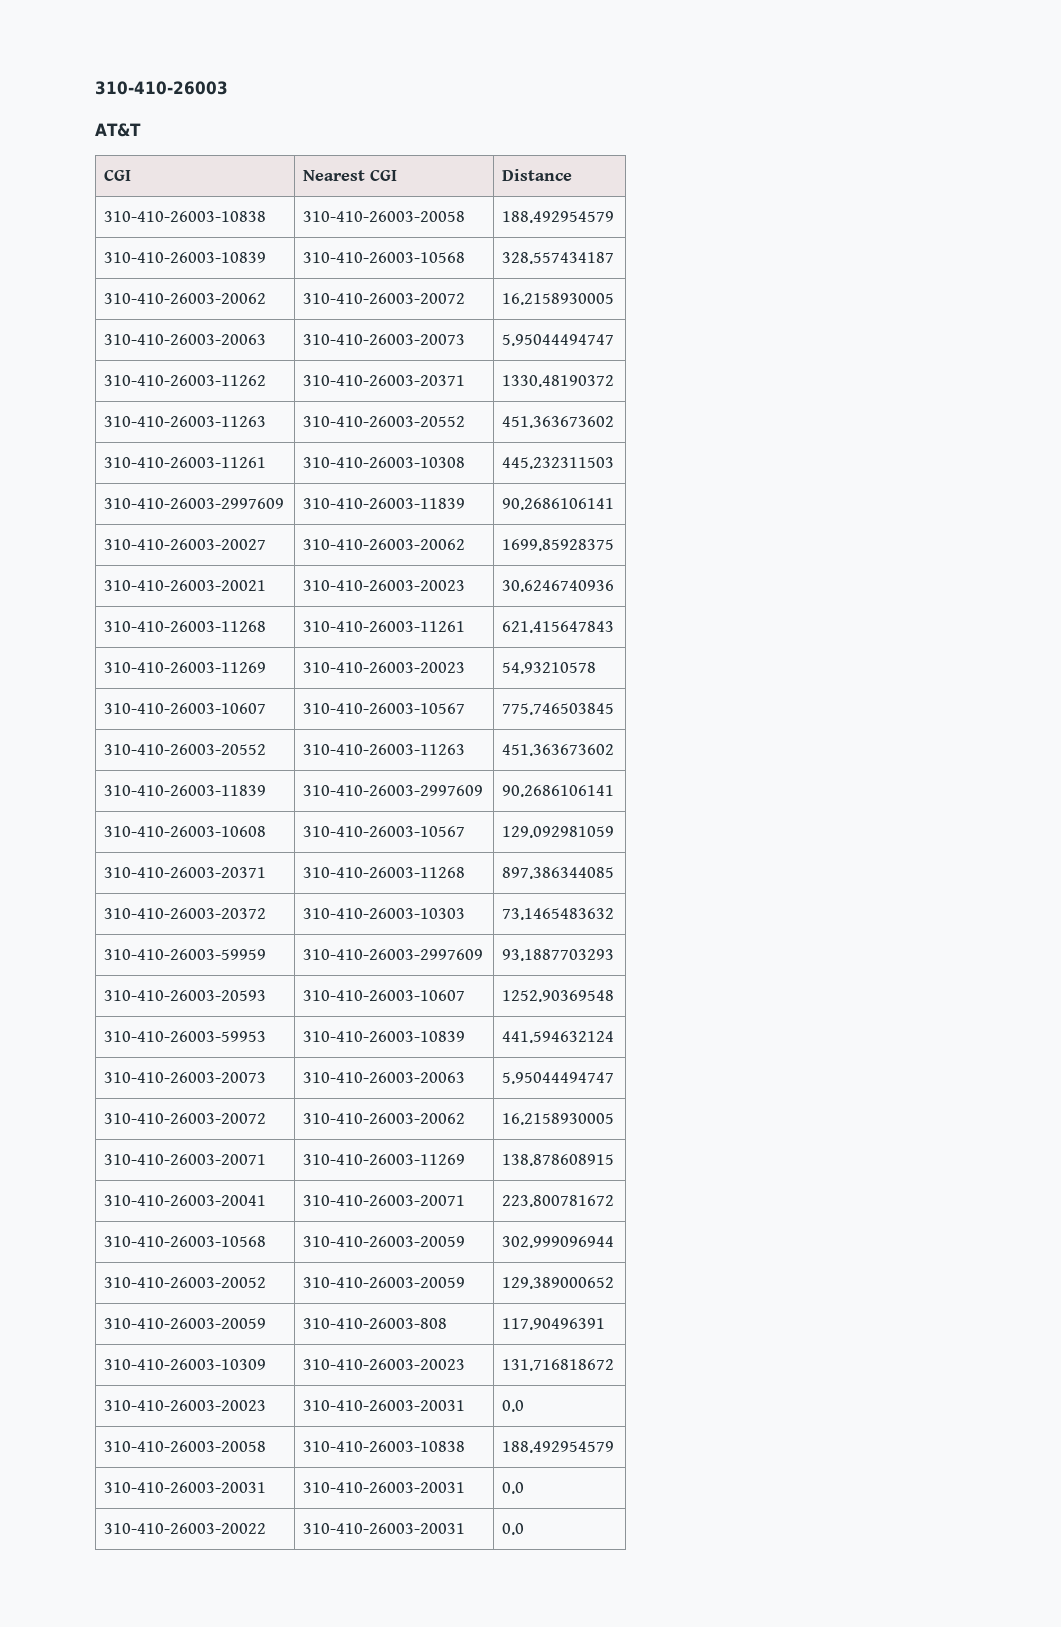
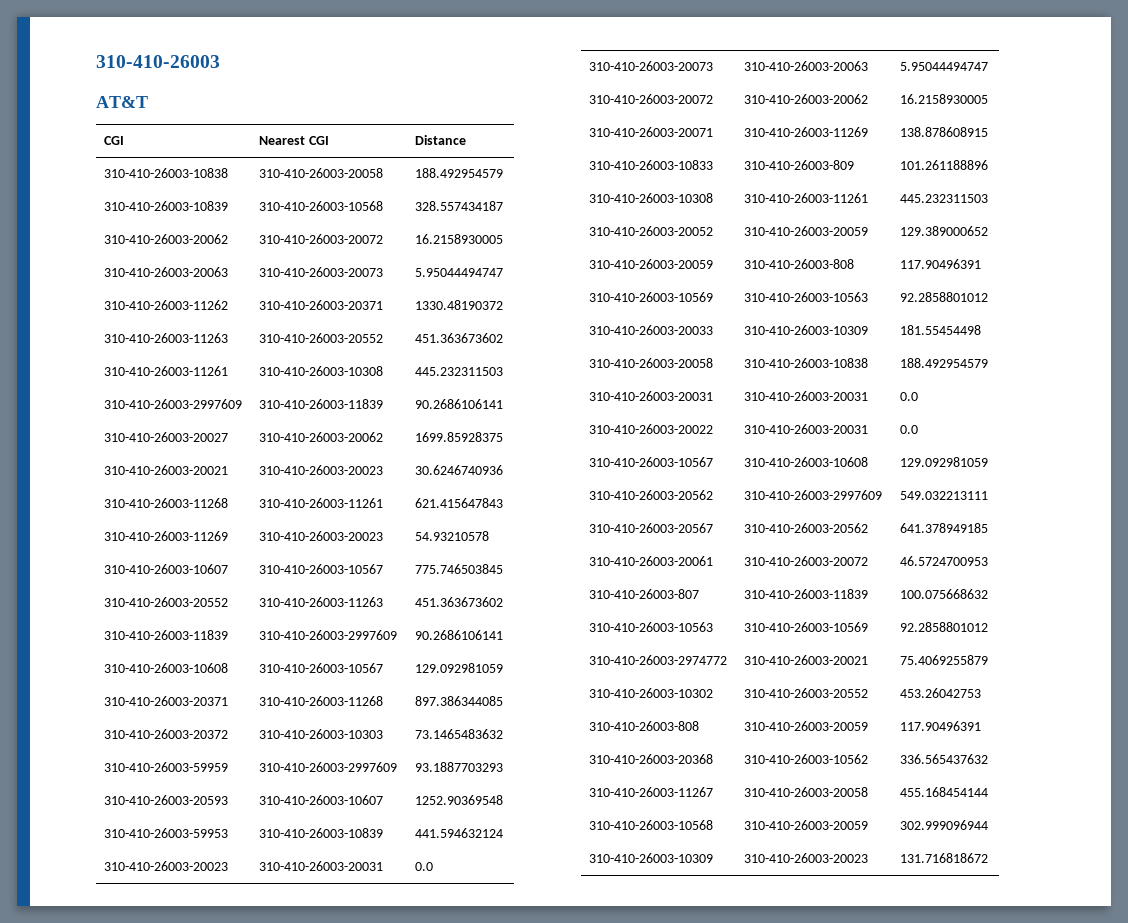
+ 310-410-26003-20023 | 310-410-26003-20031 | 0.0
- 310-410-26003-20041 | 310-410-26003-20071 | 223.800781672
- 310-410-26003-10568 | 310-410-26003-20059 | 302.999096944
+ 310-410-26003-10833 | 310-410-26003-809 | 101.261188896
+ 310-410-26003-10308 | 310-410-26003-11261 | 445.232311503
- 310-410-26003-10309 | 310-410-26003-20023 | 131.716818672
- 310-410-26003-20023 | 310-410-26003-20031 | 0.0
+ 310-410-26003-10569 | 310-410-26003-10563 | 92.2858801012
+ 310-410-26003-20033 | 310-410-26003-10309 | 181.55454498
+ 310-410-26003-10567 | 310-410-26003-10608 | 129.092981059
+ 310-410-26003-20562 | 310-410-26003-2997609 | 549.032213111
+ 310-410-26003-20567 | 310-410-26003-20562 | 641.378949185
+ 310-410-26003-20061 | 310-410-26003-20072 | 46.5724700953
+ 310-410-26003-807 | 310-410-26003-11839 | 100.075668632
+ 310-410-26003-10563 | 310-410-26003-10569 | 92.2858801012
+ 310-410-26003-2974772 | 310-410-26003-20021 | 75.4069255879
+ 310-410-26003-10302 | 310-410-26003-20552 | 453.26042753
+ 310-410-26003-808 | 310-410-26003-20059 | 117.90496391
+ 310-410-26003-20368 | 310-410-26003-10562 | 336.565437632
+ 310-410-26003-11267 | 310-410-26003-20058 | 455.168454144
+ 310-410-26003-10568 | 310-410-26003-20059 | 302.999096944
+ 310-410-26003-10309 | 310-410-26003-20023 | 131.716818672

